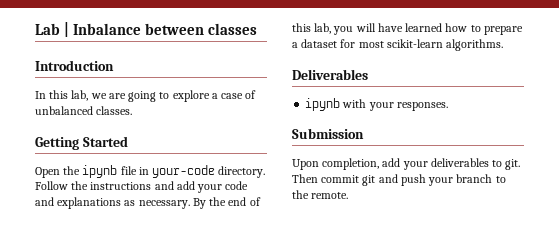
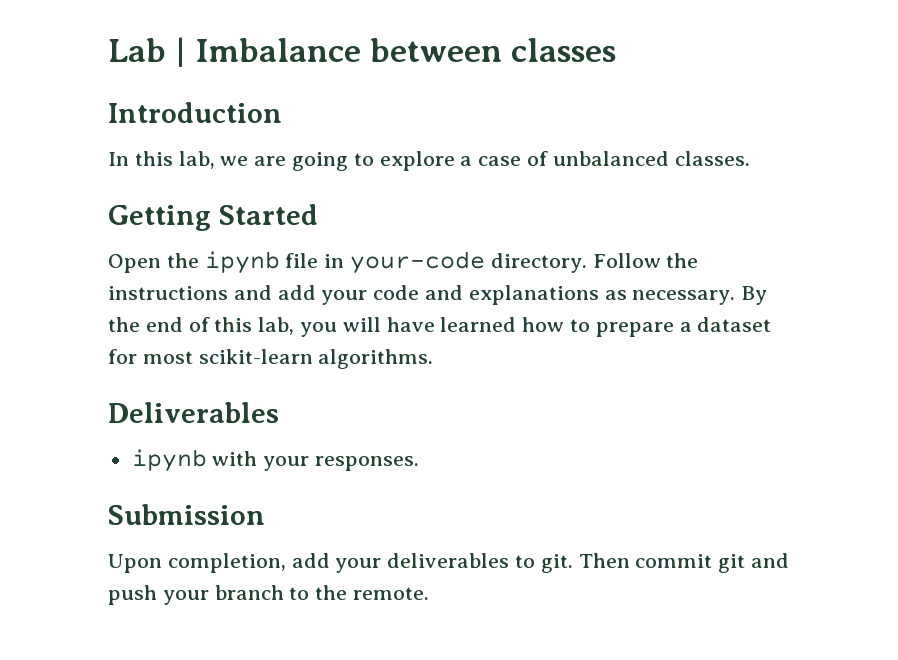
- Lab | Inbalance between classes
+ Lab | Imbalance between classes

